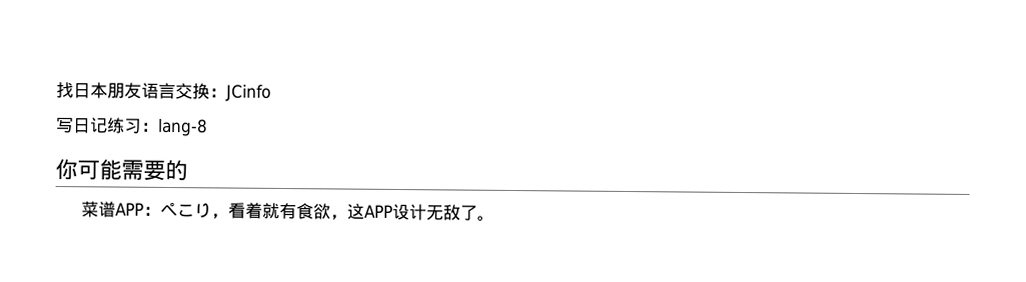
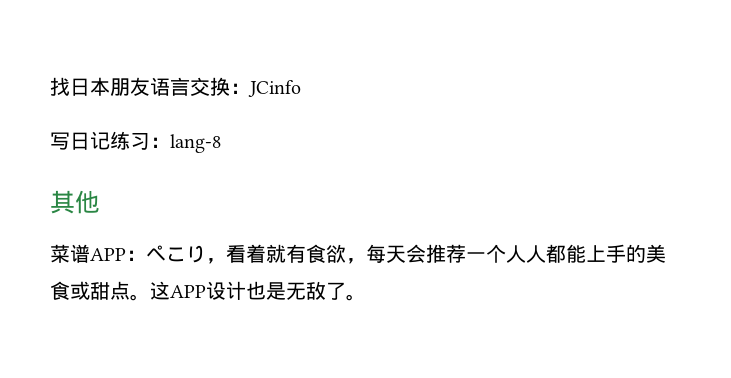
- 你可能需要的
+ 其他
- 菜谱APP：ぺこり，看着就有食欲，这APP设计无敌了。
+ 菜谱APP：ぺこり，看着就有食欲，每天会推荐一个人人都能上手的美食或甜点。这APP设计也是无敌了。

